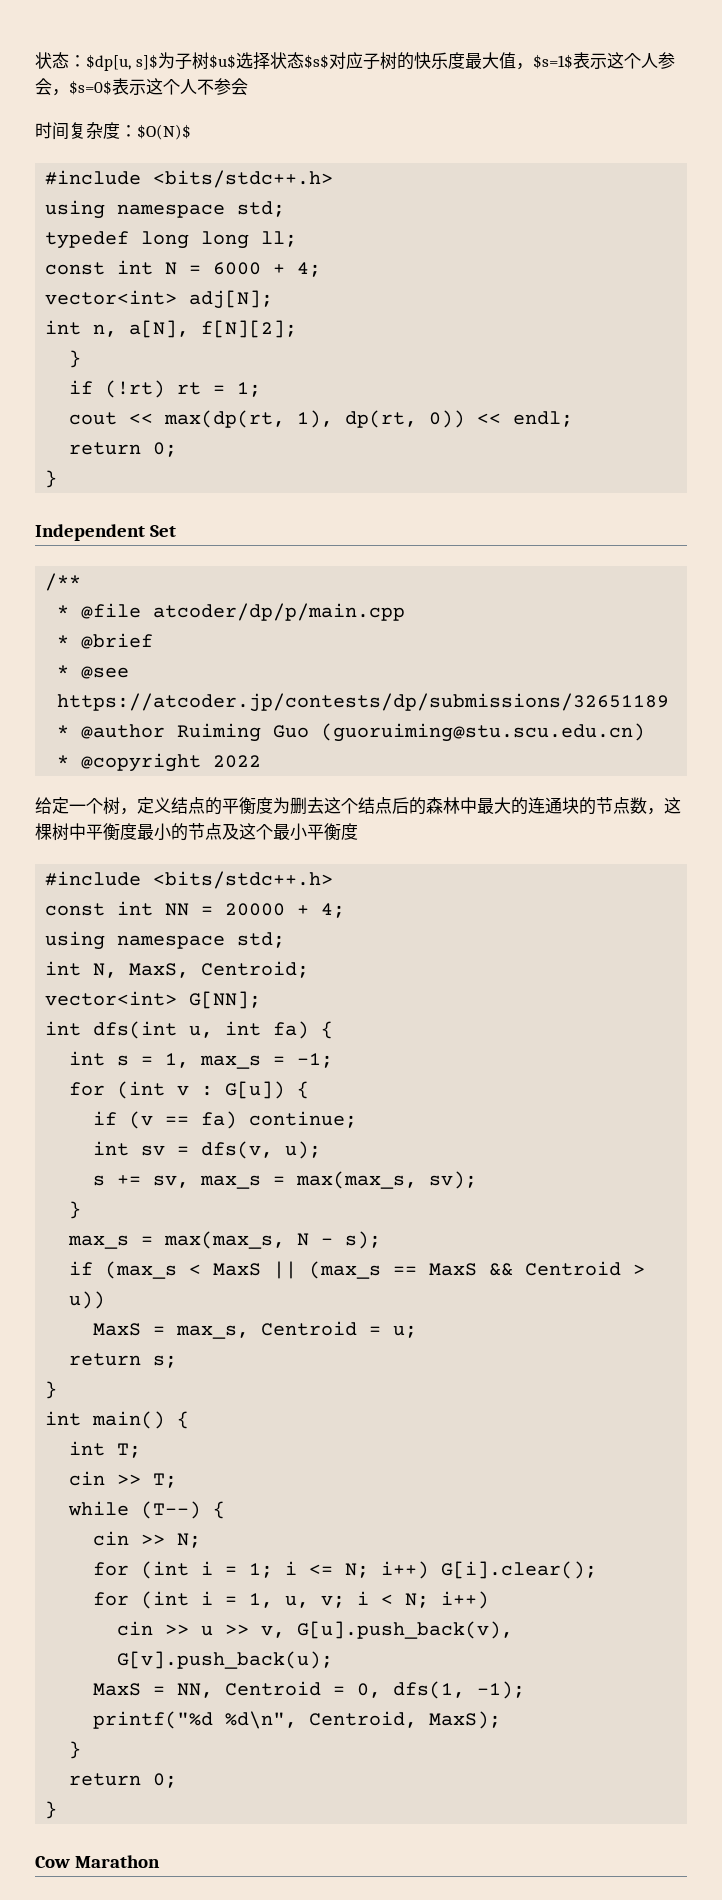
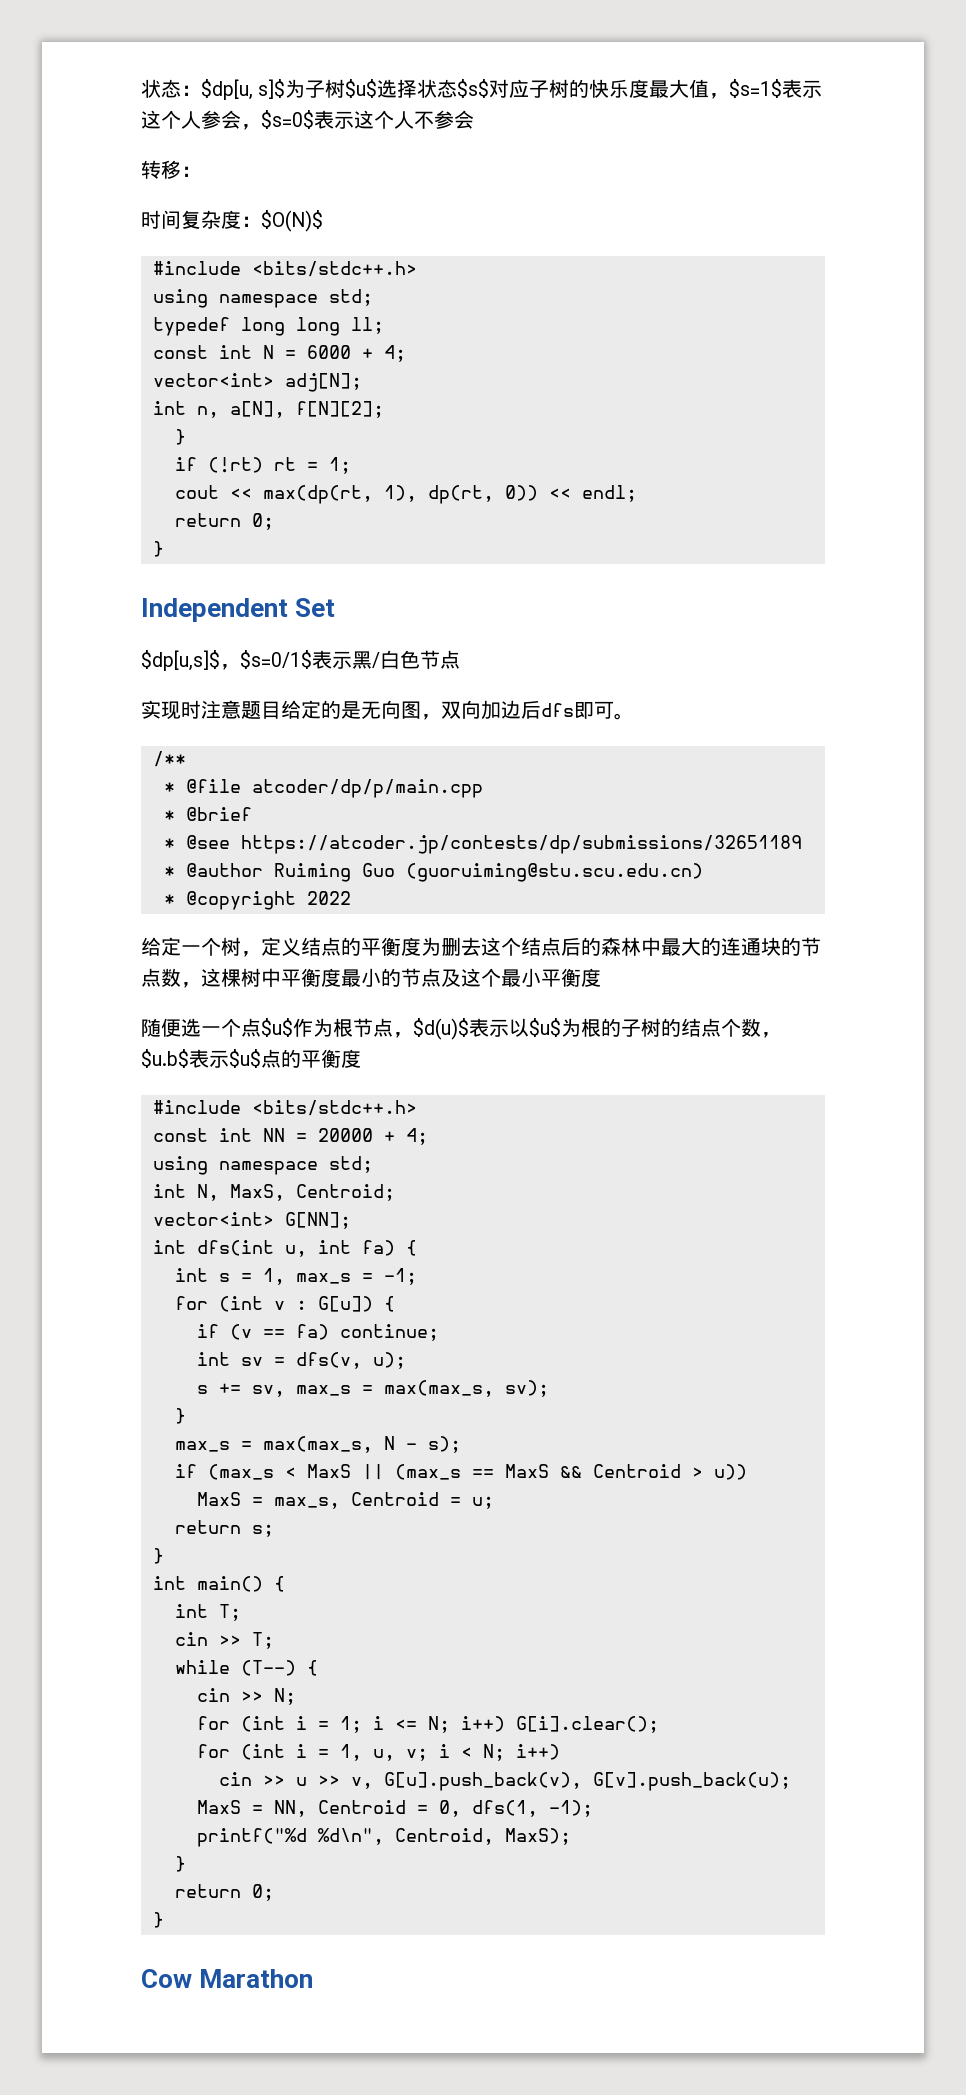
+ 转移：
+ $dp[u,s]$，$s=0/1$表示黑/白色节点
+ 实现时注意题目给定的是无向图，双向加边后dfs即可。
+ 随便选一个点$u$作为根节点，$d(u)$表示以$u$为根的子树的结点个数，$u.b$表示$u$点的平衡度

